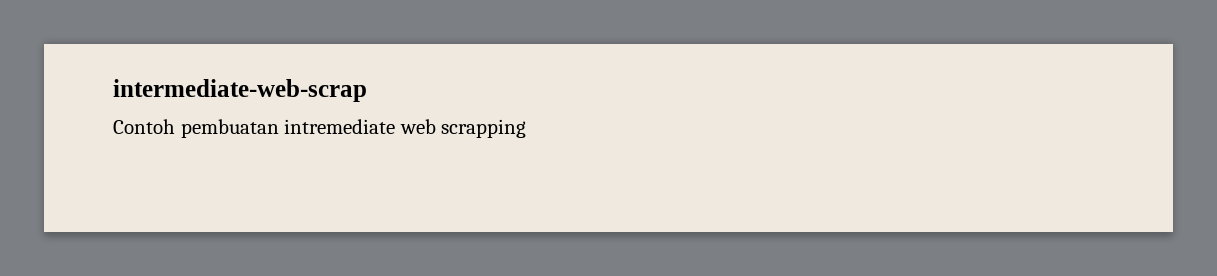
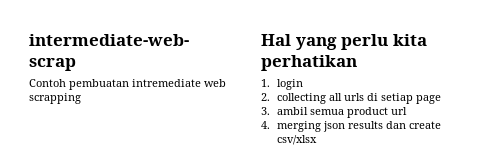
+ Hal yang perlu kita perhatikan
+ 1. login
+ 2. collecting all urls di setiap page
+ 3. ambil semua product url
+ 4. merging json results dan create csv/xlsx

